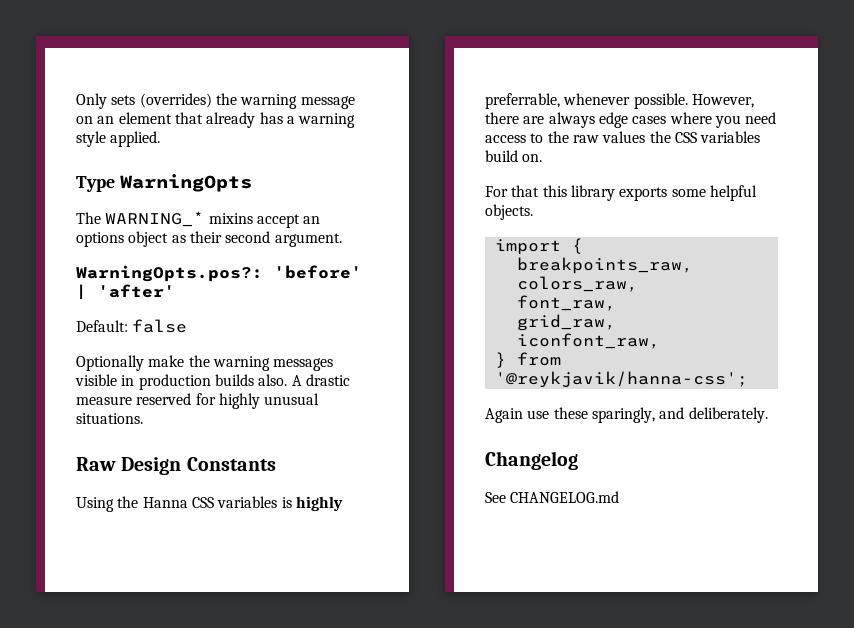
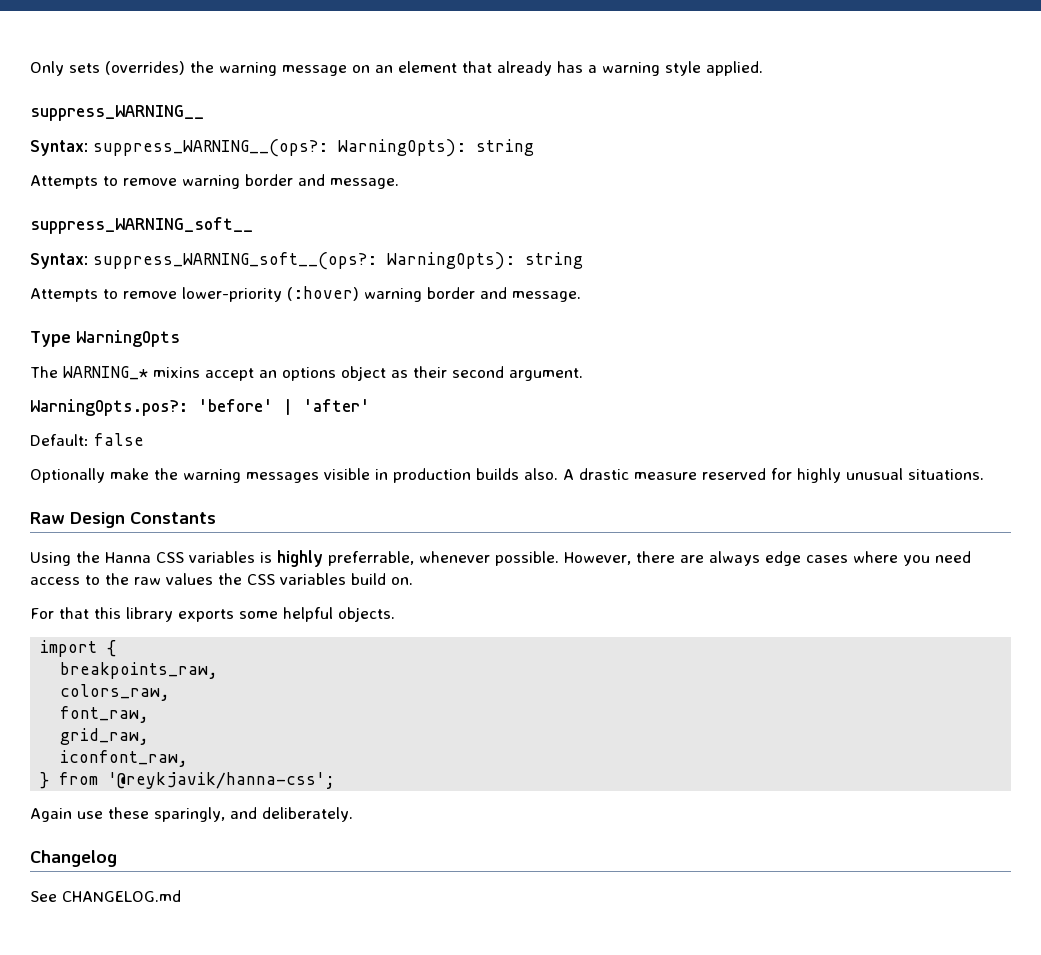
+ suppress_WARNING__
+ Syntax: suppress_WARNING__(ops?: WarningOpts): string
+ Attempts to remove warning border and message.
+ suppress_WARNING_soft__
+ Syntax: suppress_WARNING_soft__(ops?: WarningOpts): string
+ Attempts to remove lower-priority (:hover) warning border and message.

